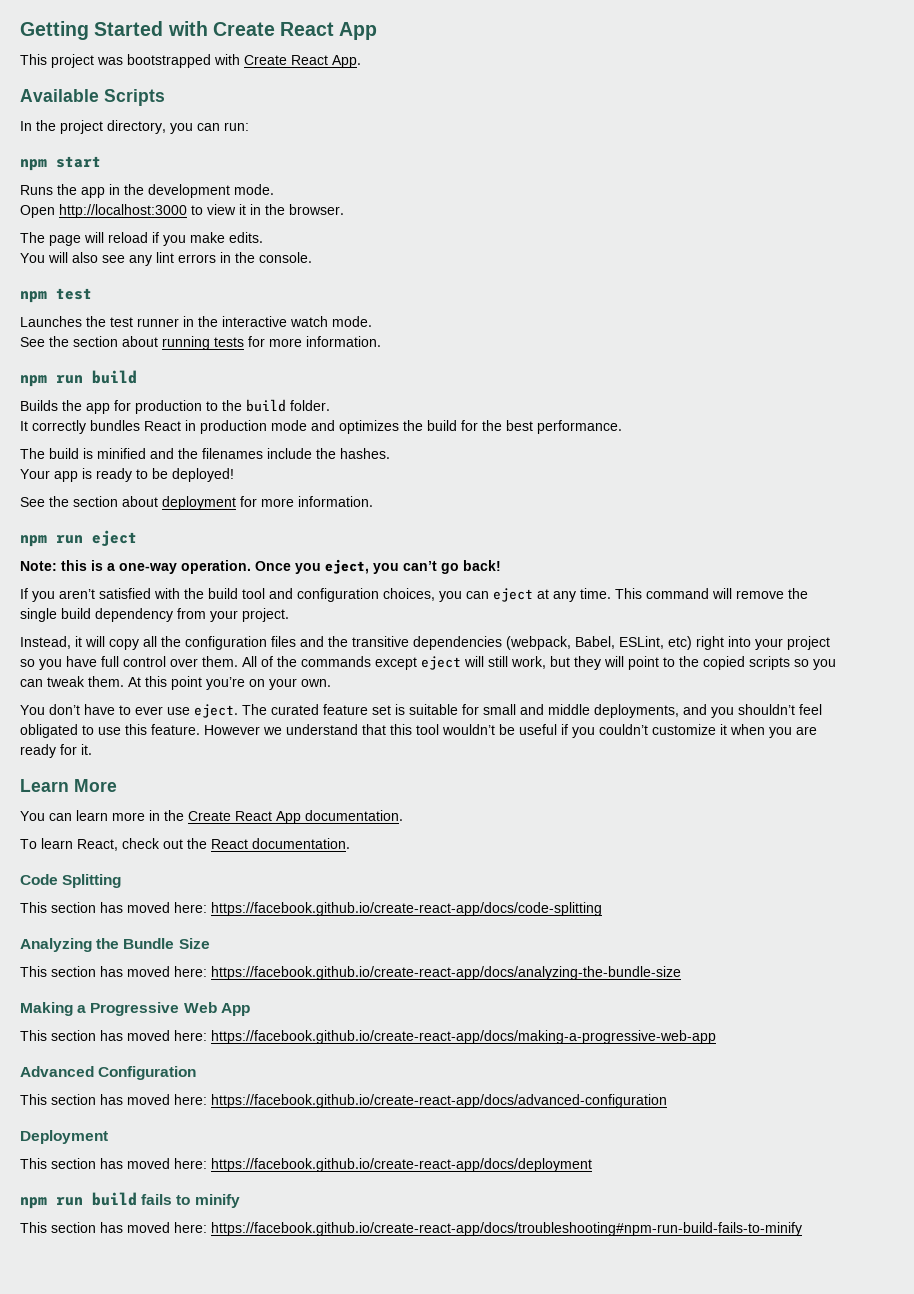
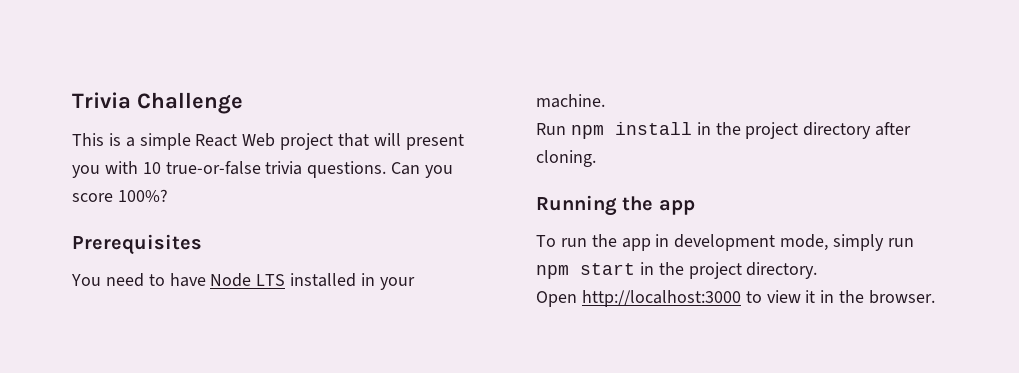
- Getting Started with Create React App
- This project was bootstrapped with Create React App.
- Available Scripts
- In the project directory, you can run:
- npm start
- Runs the app in the development mode.
+ Trivia Challenge
+ This is a simple React Web project that will present you with 10 true-or-false trivia questions. Can you score 100%?
+ Prerequisites
+ You need to have Node LTS installed in your machine.
+ Run npm install in the project directory after cloning.
+ Running the app
+ To run the app in development mode, simply run npm start in the project directory.
- The page will reload if you make edits.
- You will also see any lint errors in the console.
- npm test
- Launches the test runner in the interactive watch mode.
- See the section about running tests for more information.
- npm run build
- Builds the app for production to the build folder.
- It correctly bundles React in production mode and optimizes the build for the best performance.
- The build is minified and the filenames include the hashes.
- Your app is ready to be deployed!
- See the section about deployment for more information.
- npm run eject
- Note: this is a one-way operation. Once you eject, you can’t go back!
- If you aren’t satisfied with the build tool and configuration choices, you can eject at any time. This command will remove the single build dependency from your project.
- Instead, it will copy all the configuration files and the transitive dependencies (webpack, Babel, ESLint, etc) right into your project so you have full control over them. All of the commands except eject will still work, but they will point to the copied scripts so you can tweak them. At this point you’re on your own.
- You don’t have to ever use eject. The curated feature set is suitable for small and middle deployments, and you shouldn’t feel obligated to use this feature. However we understand that this tool wouldn’t be useful if you couldn’t customize it when you are ready for it.
- Learn More
- You can learn more in the Create React App documentation.
- To learn React, check out the React documentation.
- Code Splitting
- This section has moved here: https://facebook.github.io/create-react-app/docs/code-splitting
- Analyzing the Bundle Size
- This section has moved here: https://facebook.github.io/create-react-app/docs/analyzing-the-bundle-size
- Making a Progressive Web App
- This section has moved here: https://facebook.github.io/create-react-app/docs/making-a-progressive-web-app
- Advanced Configuration
- This section has moved here: https://facebook.github.io/create-react-app/docs/advanced-configuration
- Deployment
- This section has moved here: https://facebook.github.io/create-react-app/docs/deployment
- npm run build fails to minify
- This section has moved here: https://facebook.github.io/create-react-app/docs/troubleshooting#npm-run-build-fails-to-minify

